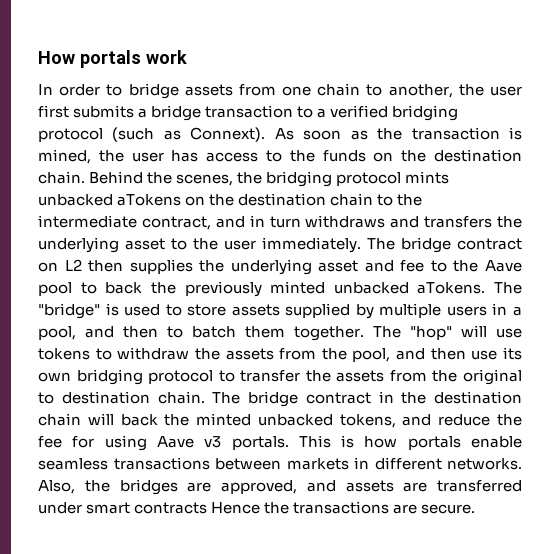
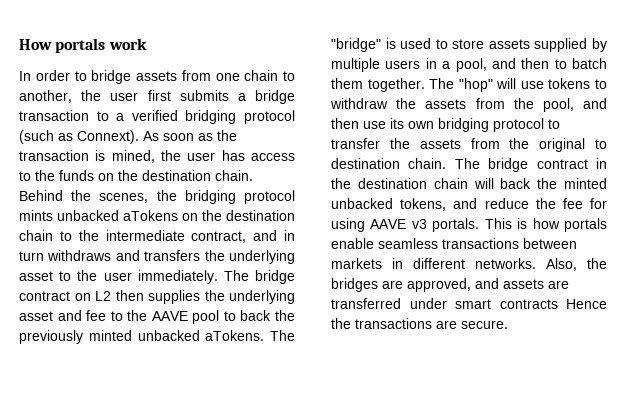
- The bridge contract on L2 then supplies the underlying asset and fee to the Aave pool to back the previously minted unbacked aTokens.
+ The bridge contract on L2 then supplies the underlying asset and fee to the AAVE pool to back the previously minted unbacked aTokens.
- The bridge contract in the destination chain will back the minted unbacked tokens, and reduce the fee for using Aave v3 portals.
+ The bridge contract in the destination chain will back the minted unbacked tokens, and reduce the fee for using AAVE v3 portals.

